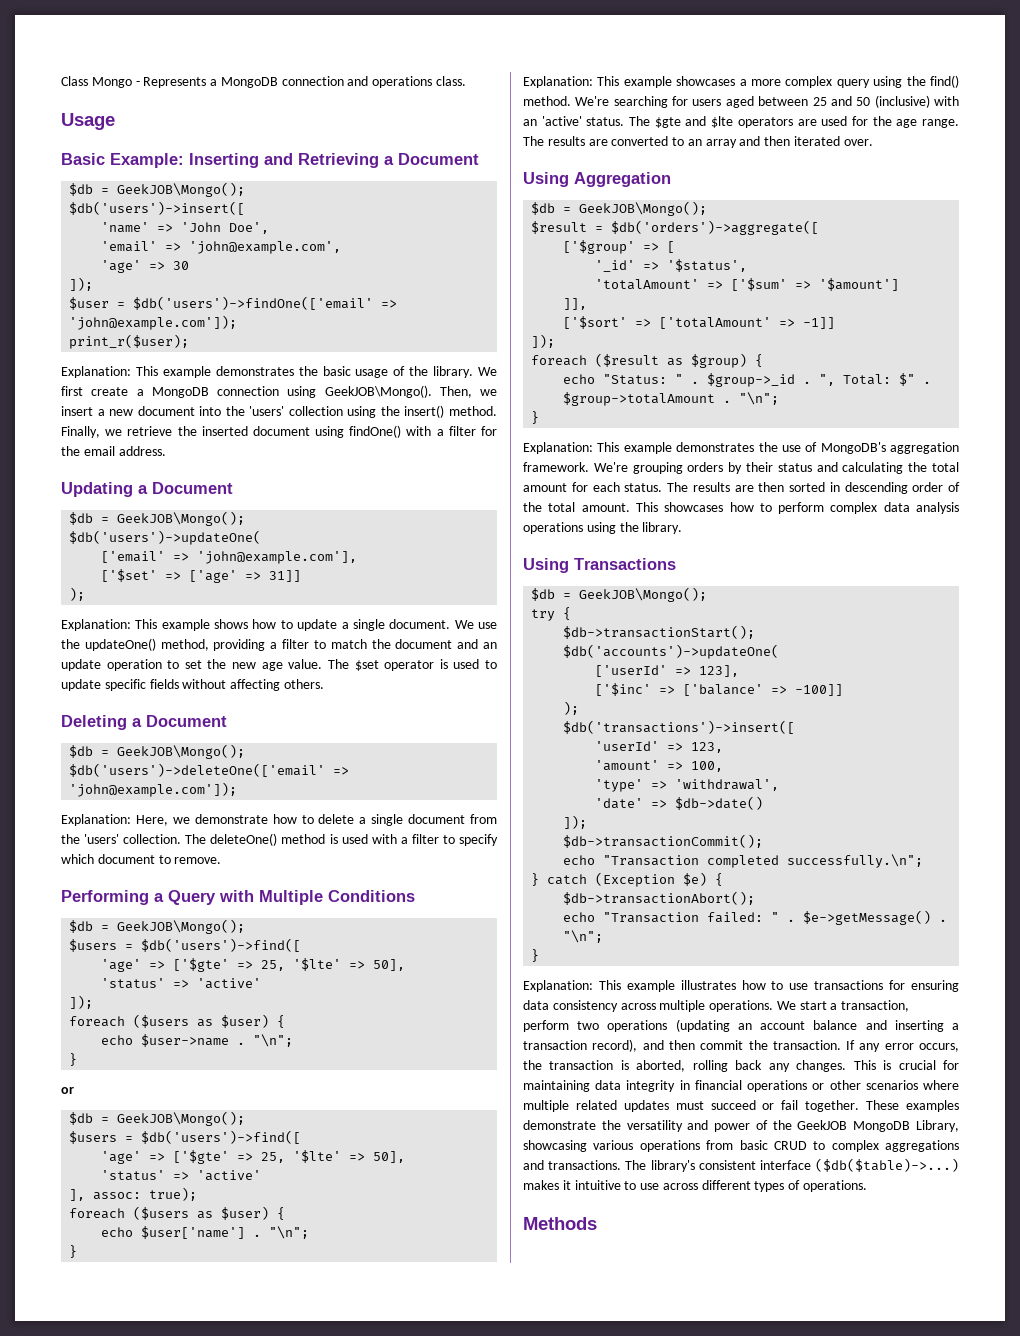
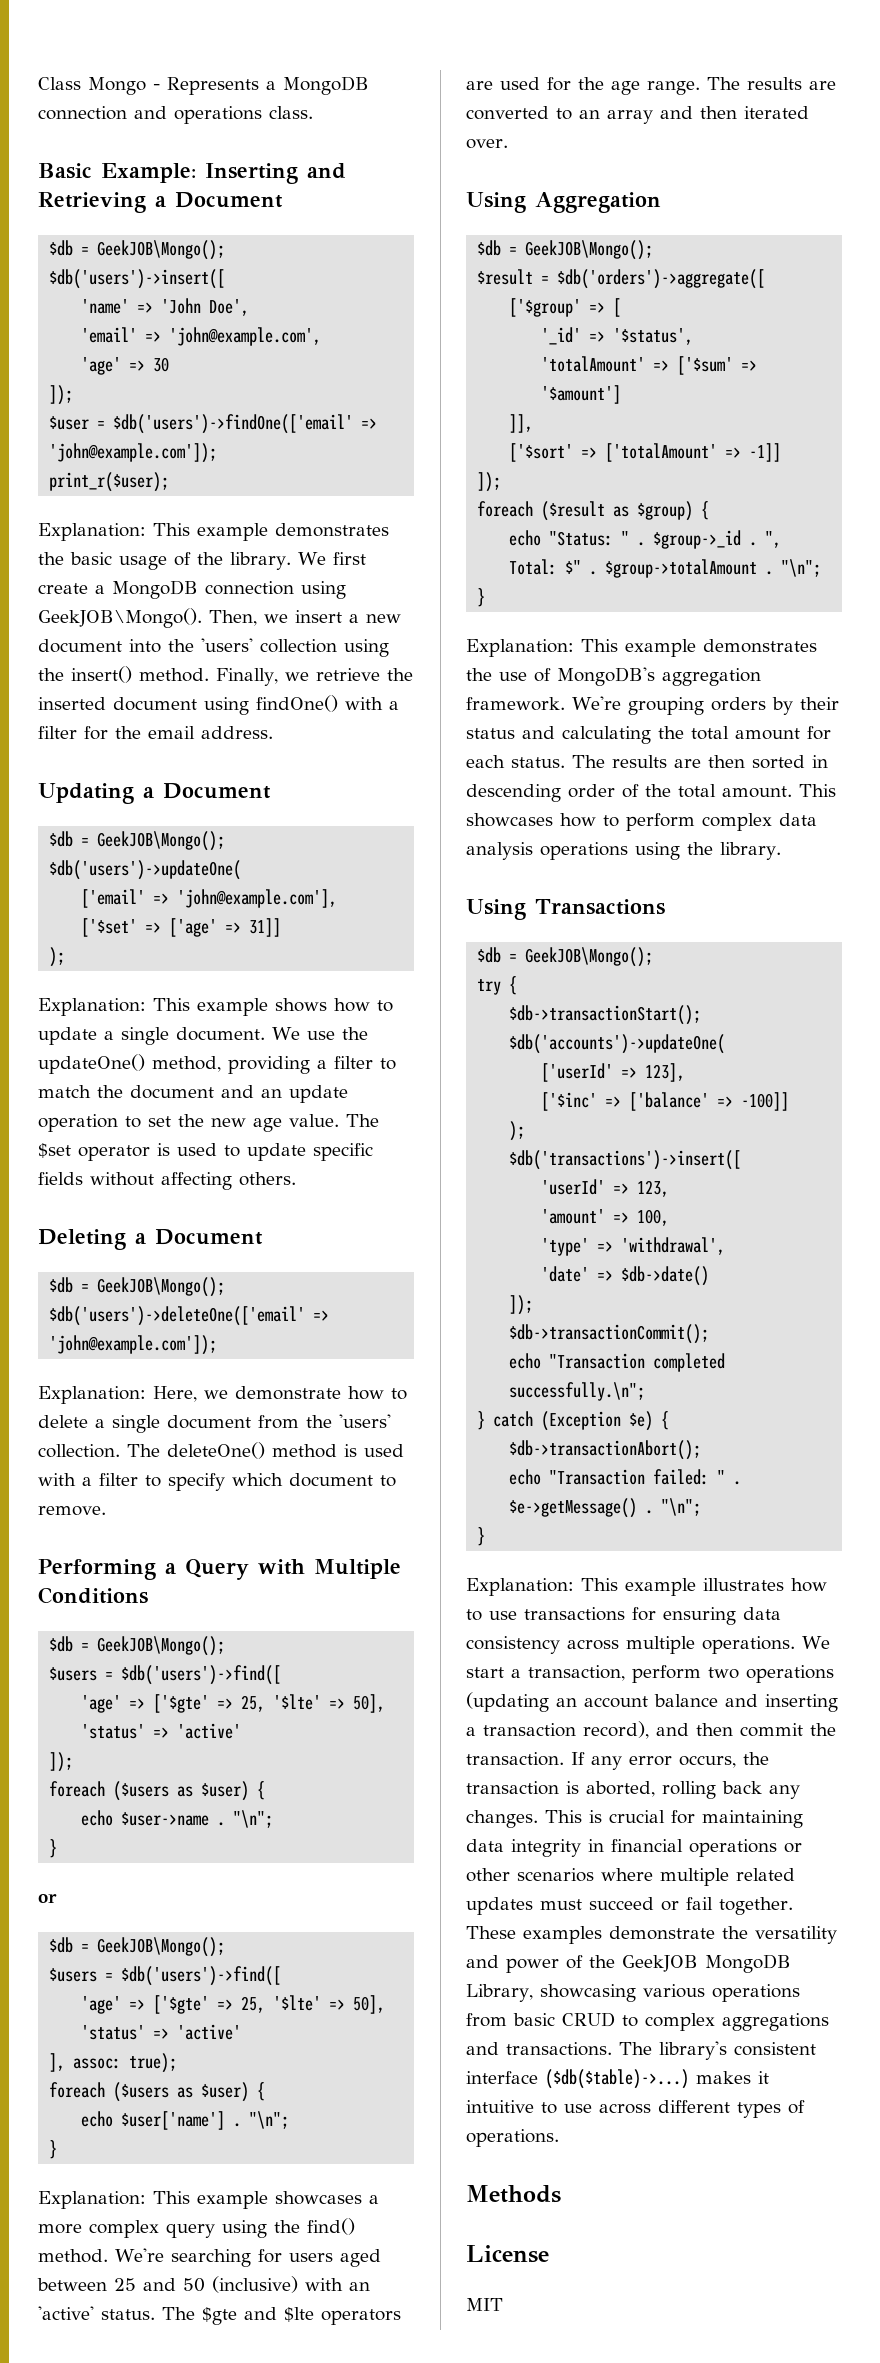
- Usage
+ License
+ MIT

